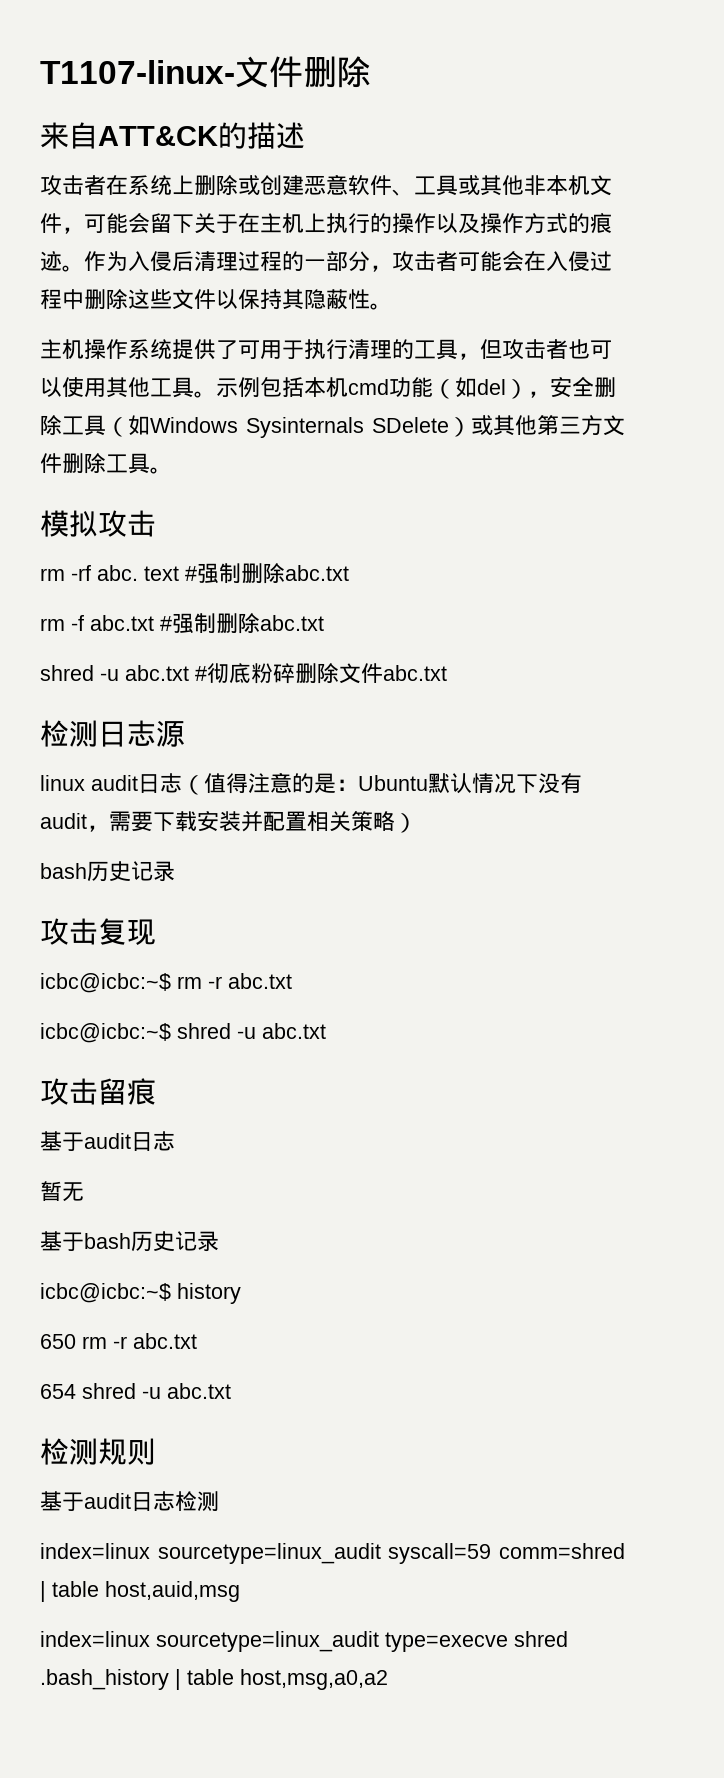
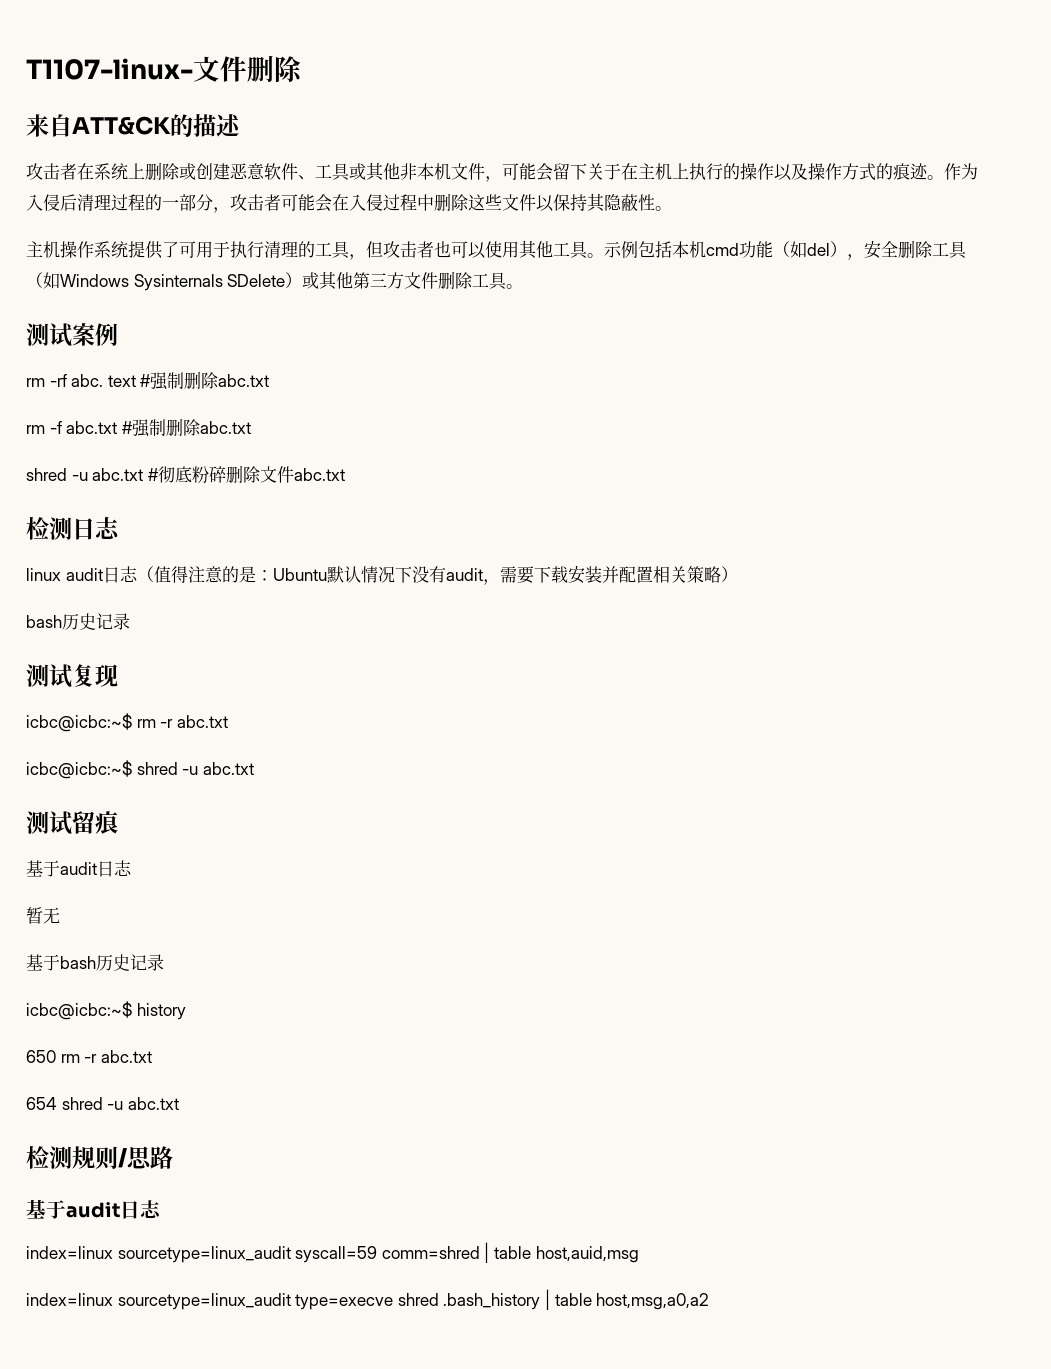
- 模拟攻击
+ 测试案例
- 检测日志源
+ 检测日志
- 攻击复现
+ 测试复现
- 攻击留痕
+ 测试留痕
- 检测规则
- 基于audit日志检测
+ 检测规则/思路
+ 基于audit日志

